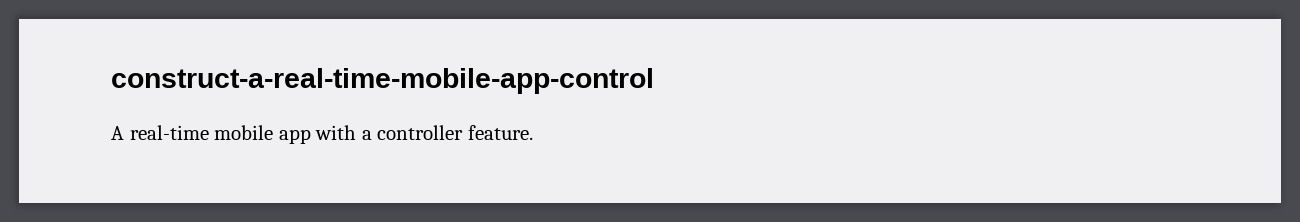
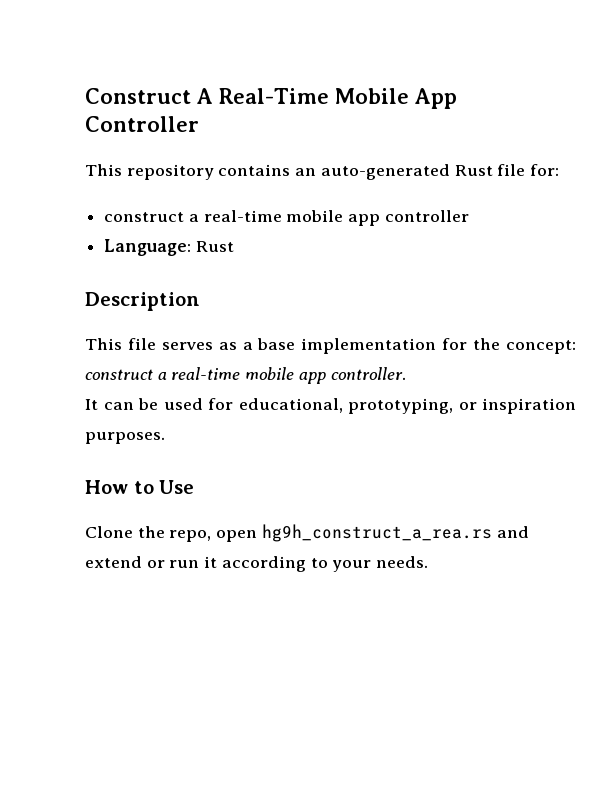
- construct-a-real-time-mobile-app-control
- A real-time mobile app with a controller feature.
+ Construct A Real-Time Mobile App Controller
+ This repository contains an auto-generated Rust file for:
+ construct a real-time mobile app controller
+ Language: Rust
+ Description
+ This file serves as a base implementation for the concept: construct a real-time mobile app controller.
+ It can be used for educational, prototyping, or inspiration purposes.
+ How to Use
+ Clone the repo, open hg9h_construct_a_rea.rs and extend or run it according to your needs.

